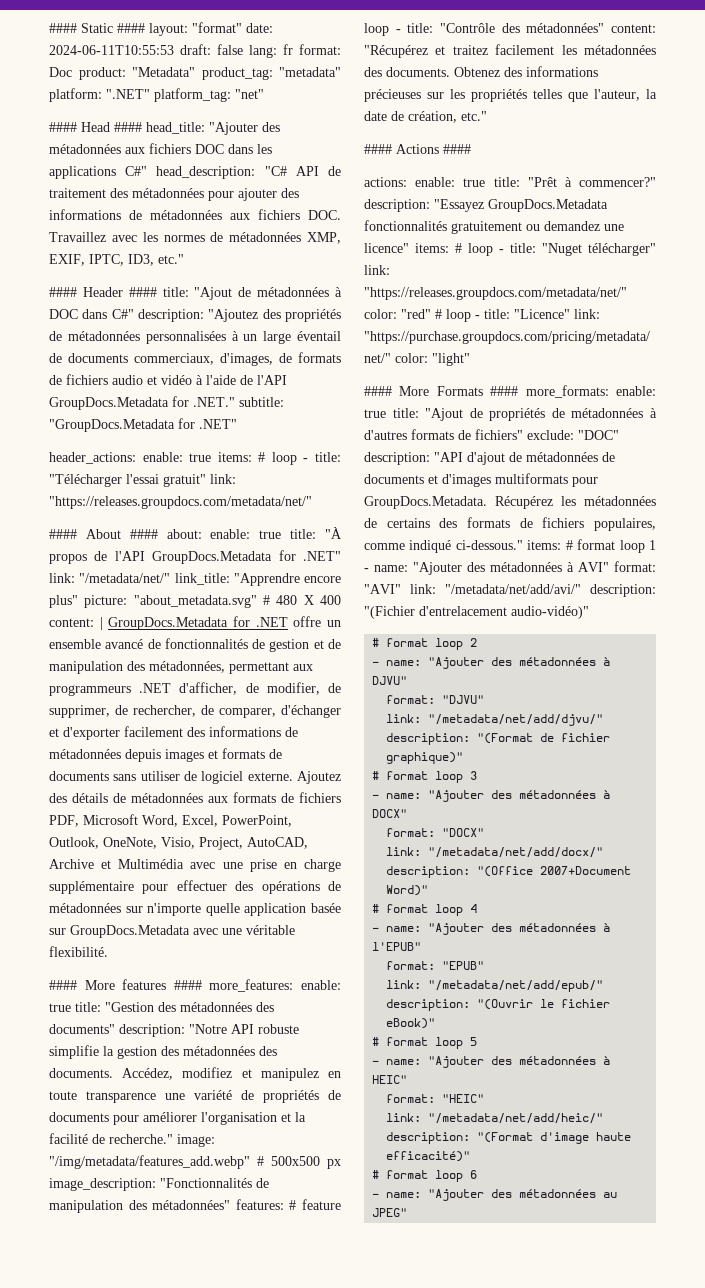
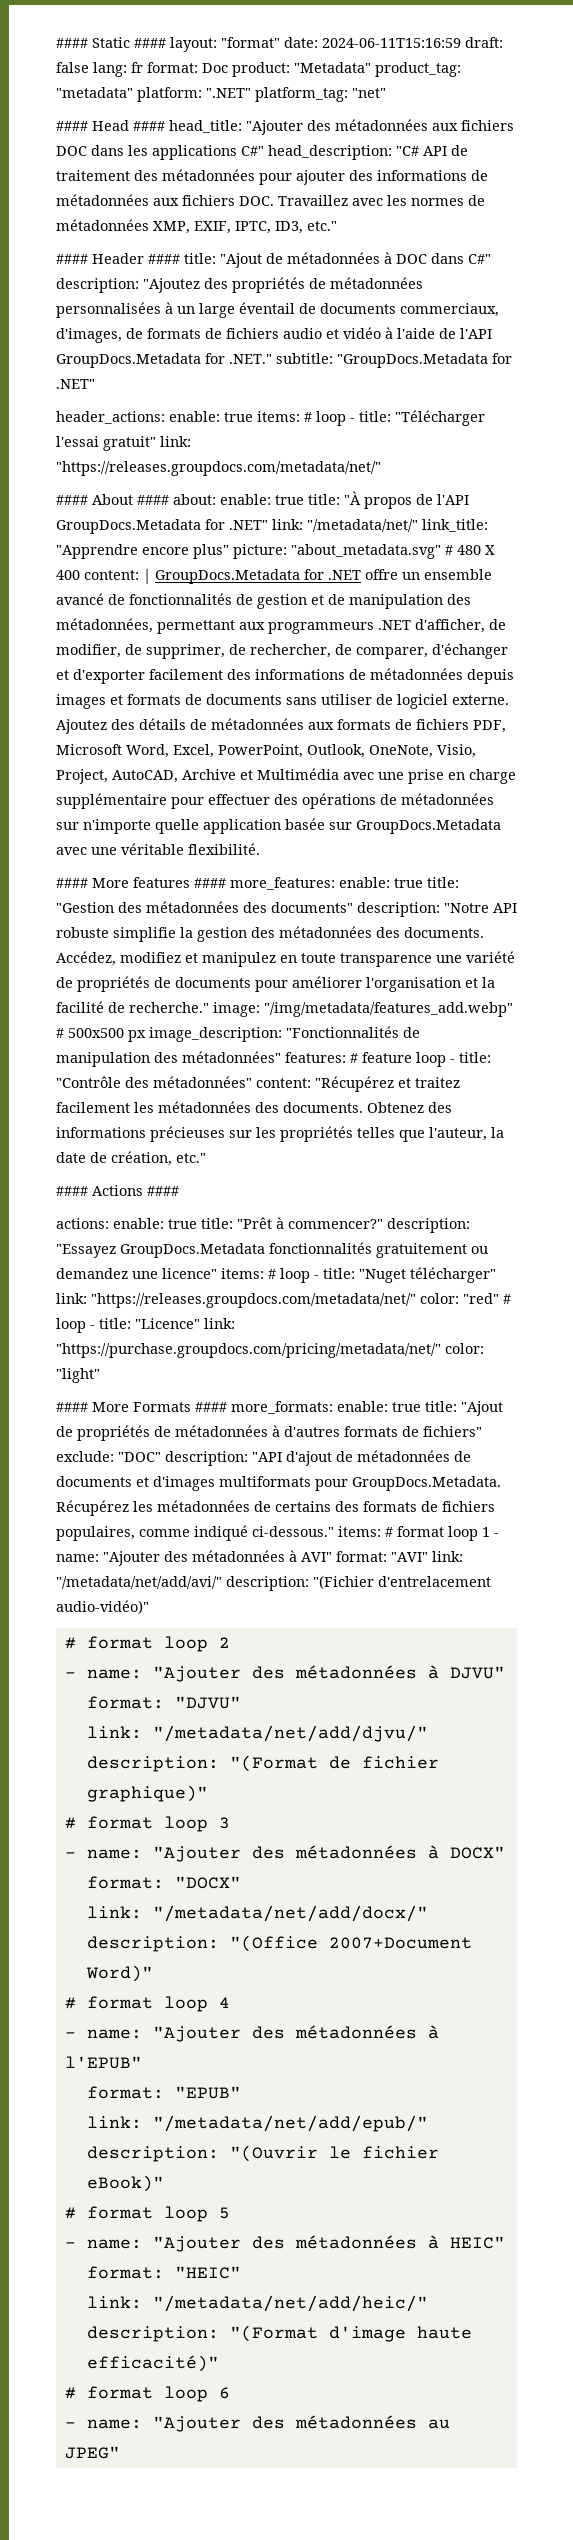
- #### Static #### layout: "format" date: 2024-06-11T10:55:53 draft: false lang: fr format: Doc product: "Metadata" product_tag: "metadata" platform: ".NET" platform_tag: "net"
+ #### Static #### layout: "format" date: 2024-06-11T15:16:59 draft: false lang: fr format: Doc product: "Metadata" product_tag: "metadata" platform: ".NET" platform_tag: "net"

